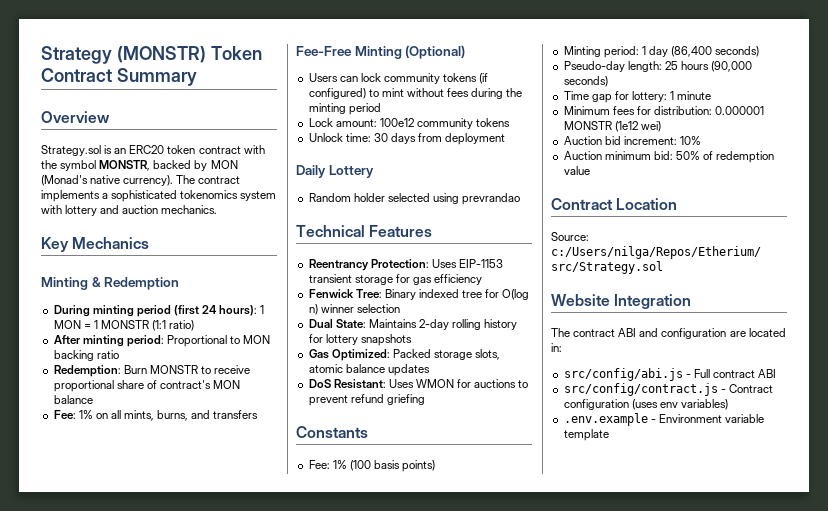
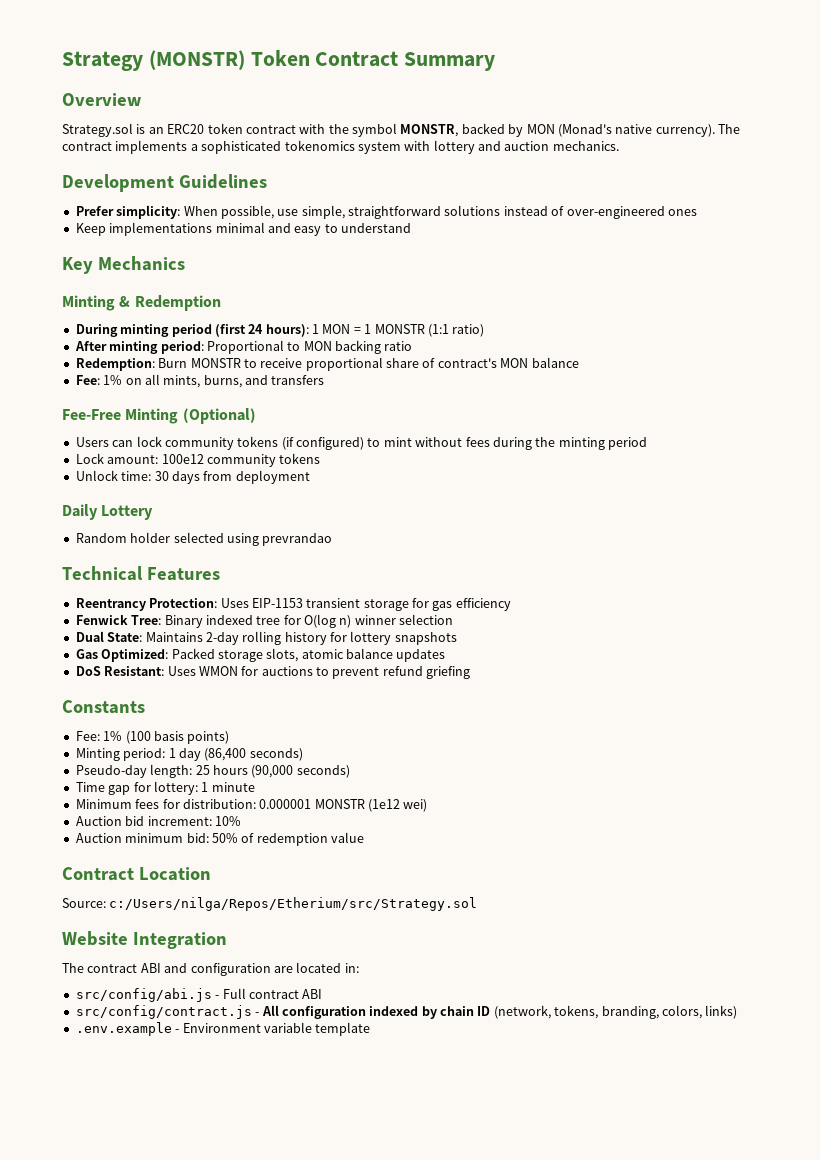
+ Development Guidelines
+ Prefer simplicity: When possible, use simple, straightforward solutions instead of over-engineered ones
+ Keep implementations minimal and easy to understand
- src/config/contract.js - Contract configuration (uses env variables)
+ src/config/contract.js - All configuration indexed by chain ID (network, tokens, branding, colors, links)

